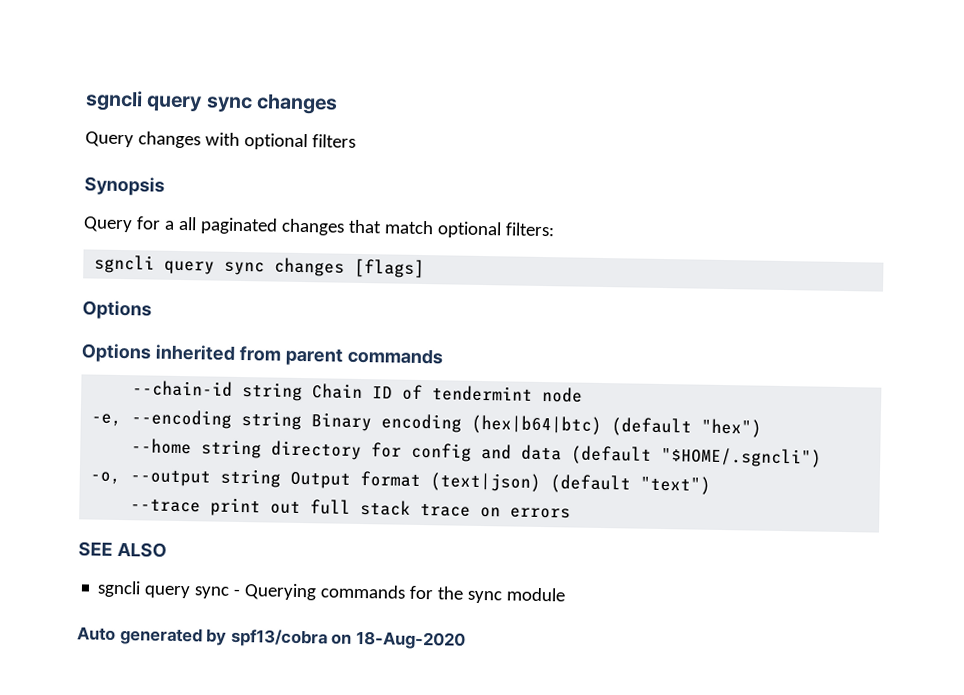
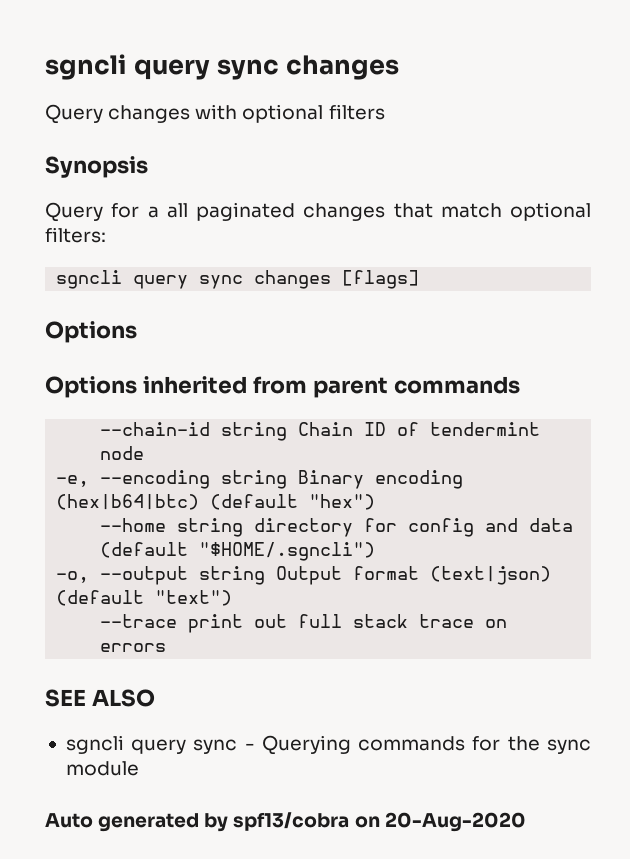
- Auto generated by spf13/cobra on 18-Aug-2020
+ Auto generated by spf13/cobra on 20-Aug-2020

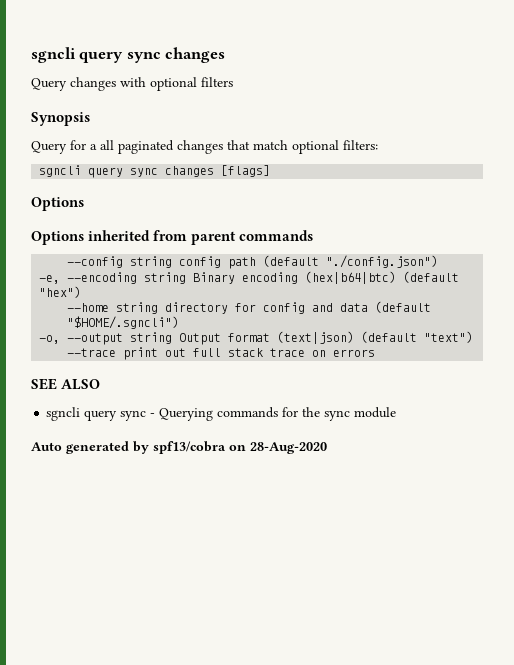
- --chain-id string Chain ID of tendermint node
+ --config string config path (default "./config.json")
- Auto generated by spf13/cobra on 20-Aug-2020
+ Auto generated by spf13/cobra on 28-Aug-2020

